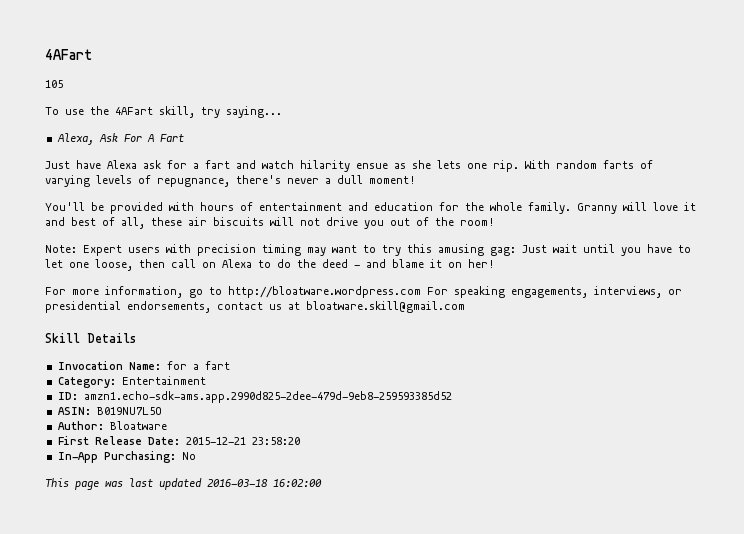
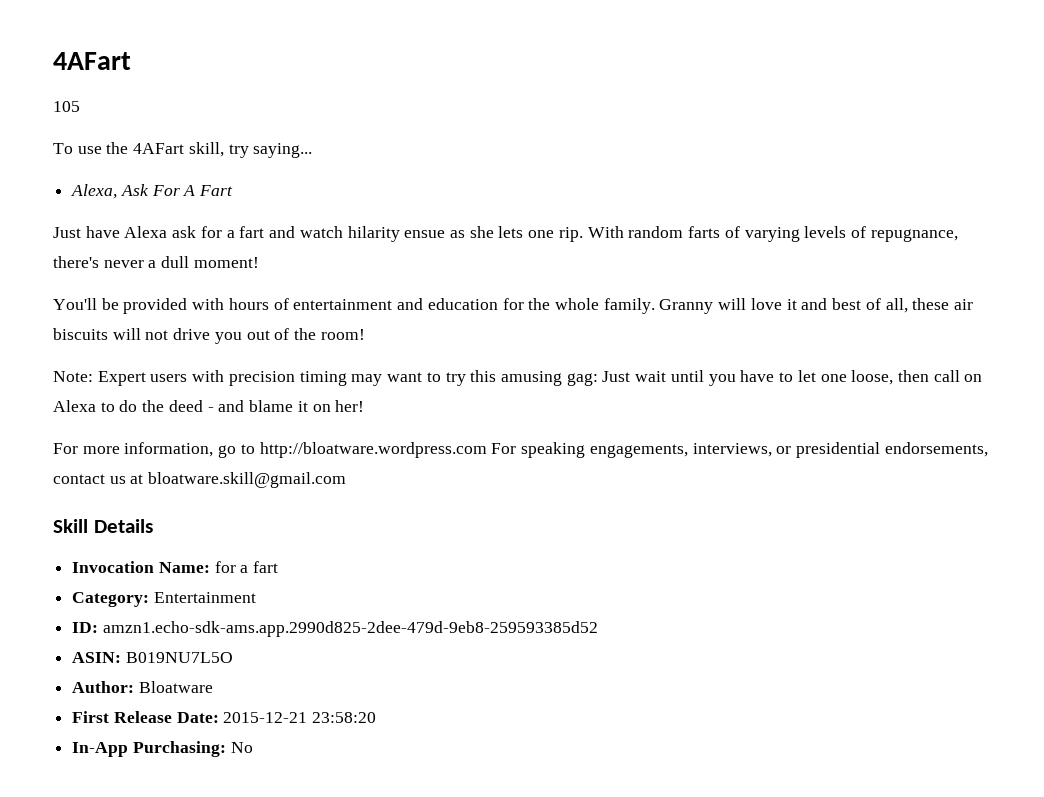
- This page was last updated 2016-03-18 16:02:00

